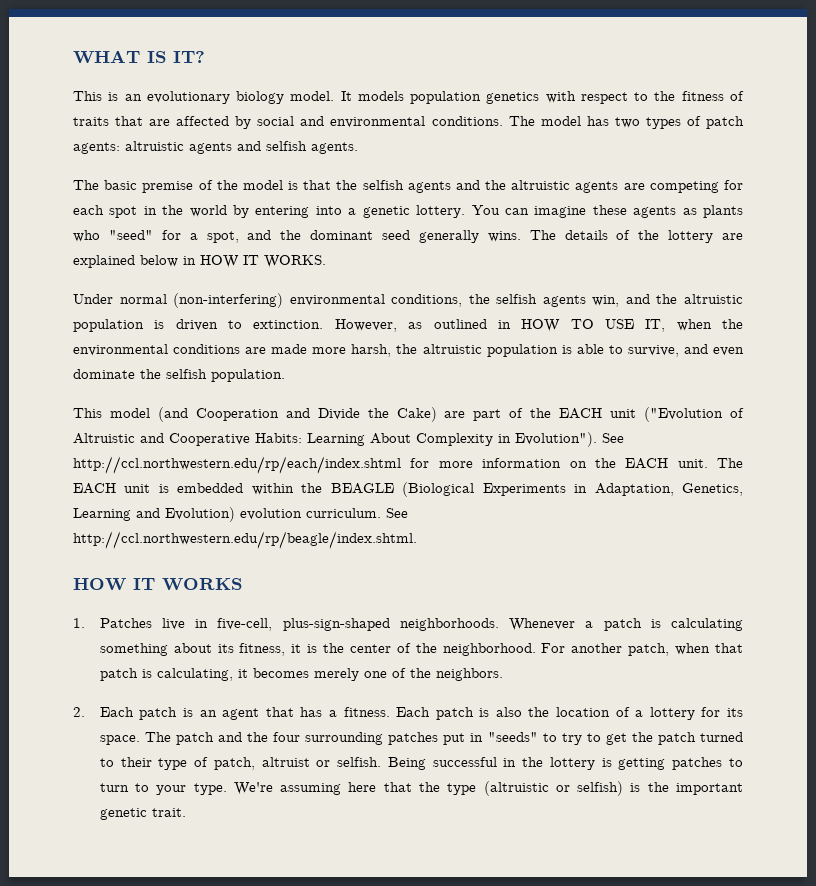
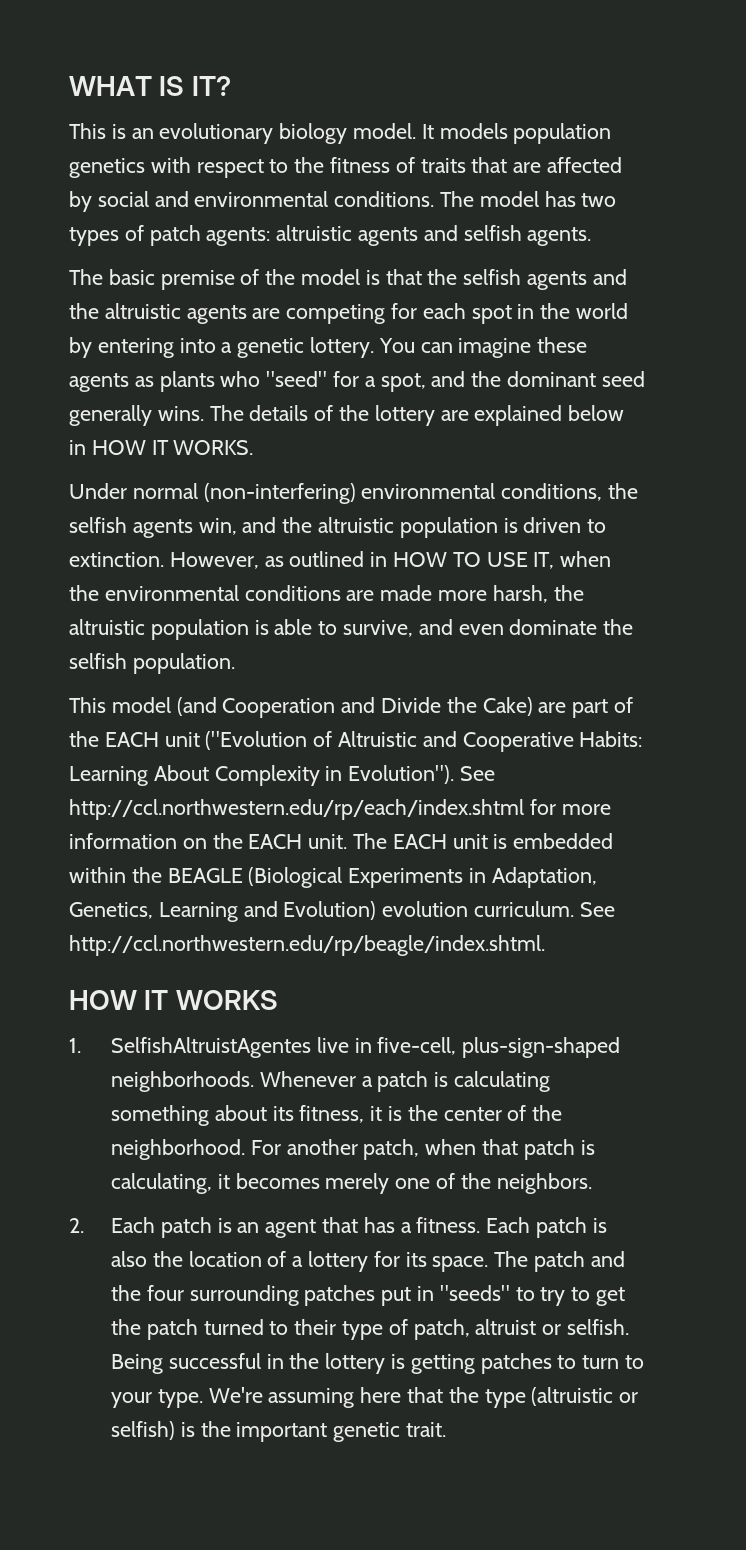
- 1. Patches live in five-cell, plus-sign-shaped neighborhoods.
+ 1. SelfishAltruistAgentes live in five-cell, plus-sign-shaped neighborhoods.

